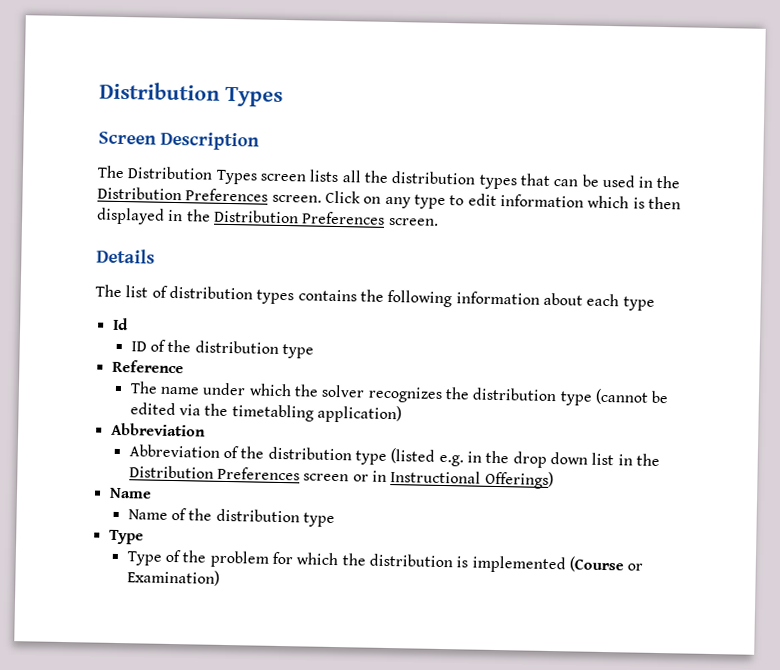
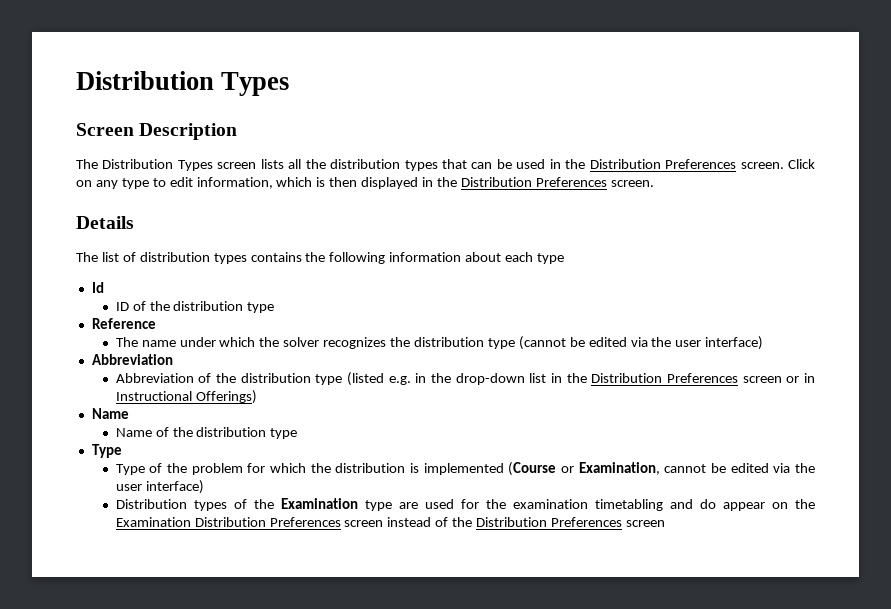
- Click on any type to edit information which is then displayed in the Distribution Preferences screen.
+ Click on any type to edit information, which is then displayed in the Distribution Preferences screen.
- The name under which the solver recognizes the distribution type (cannot be edited via the timetabling application)
+ The name under which the solver recognizes the distribution type (cannot be edited via the user interface)
- Abbreviation of the distribution type (listed e.g. in the drop down list in the Distribution Preferences screen or in Instructional Offerings)
+ Abbreviation of the distribution type (listed e.g. in the drop-down list in the Distribution Preferences screen or in Instructional Offerings)
- Type of the problem for which the distribution is implemented (Course or Examination)
+ Type of the problem for which the distribution is implemented (Course or Examination, cannot be edited via the user interface)
+ Distribution types of the Examination type are used for the examination timetabling and do appear on the Examination Distribution Preferences screen instead of the Distribution Preferences screen

